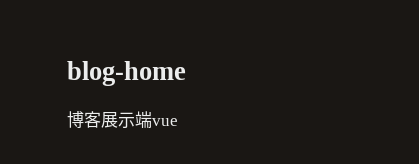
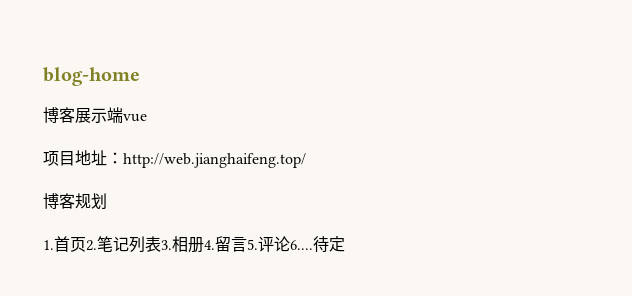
+ 项目地址：http://web.jianghaifeng.top/
+ 博客规划
+ 1.首页2.笔记列表3.相册4.留言5.评论6....待定

